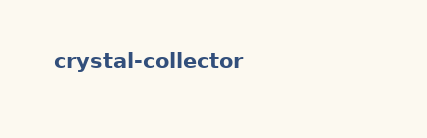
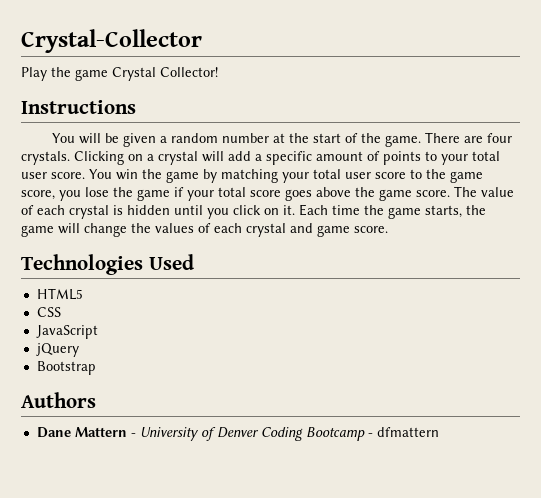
- crystal-collector
+ Crystal-Collector
+ Play the game Crystal Collector!
+ Instructions
+ You will be given a random number at the start of the game. There are four crystals. Clicking on a crystal will add a specific amount of points to your total user score. You win the game by matching your total user score to the game score, you lose the game if your total score goes above the game score. The value of each crystal is hidden until you click on it. Each time the game starts, the game will change the values of each crystal and game score.
+ Technologies Used
+ HTML5
+ CSS
+ JavaScript
+ jQuery
+ Bootstrap
+ Authors
+ Dane Mattern - University of Denver Coding Bootcamp - dfmattern

